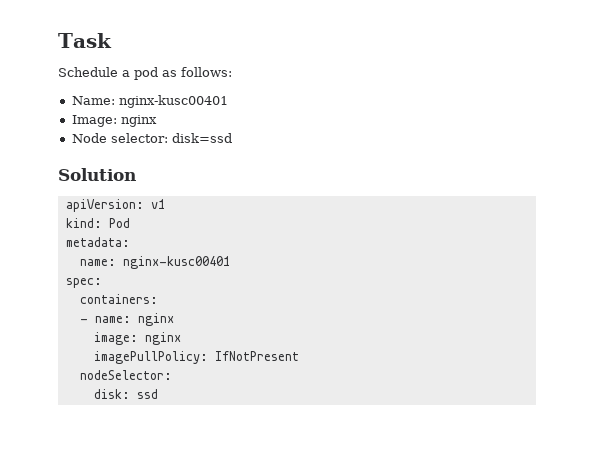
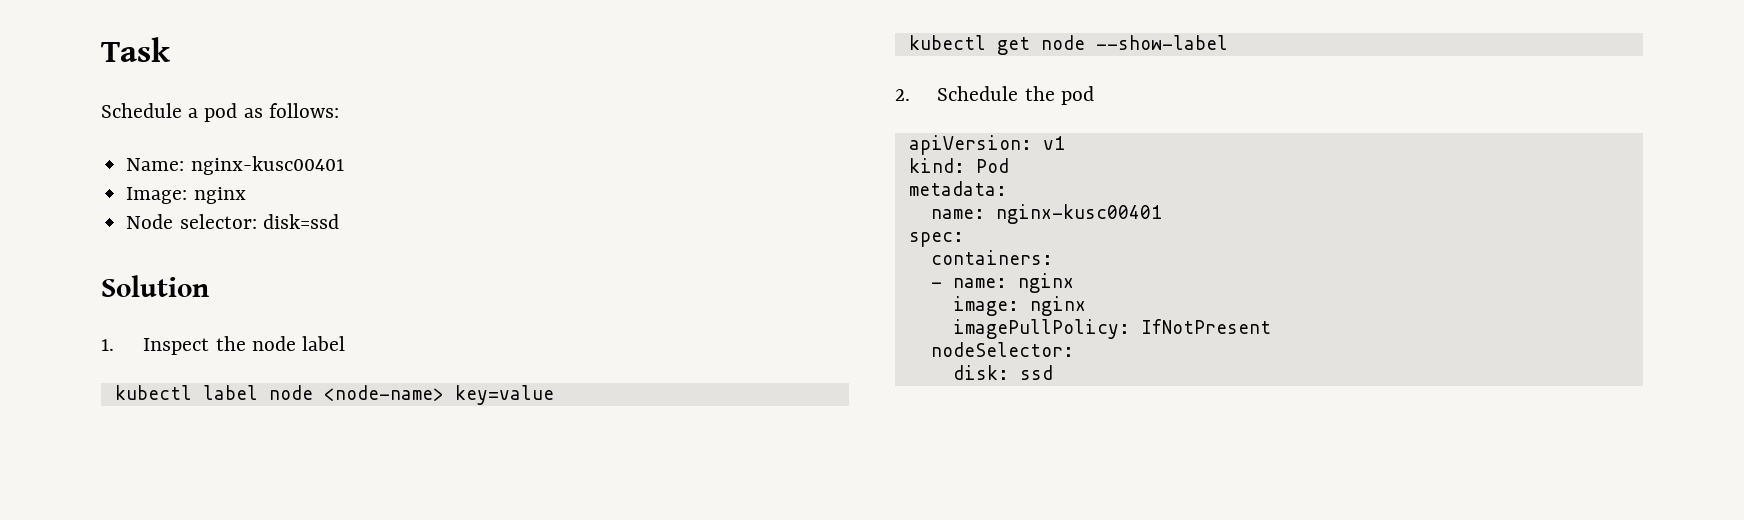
+ 1. Inspect the node label
+ kubectl label node <node-name> key=value
+ kubectl get node --show-label
+ 2. Schedule the pod

